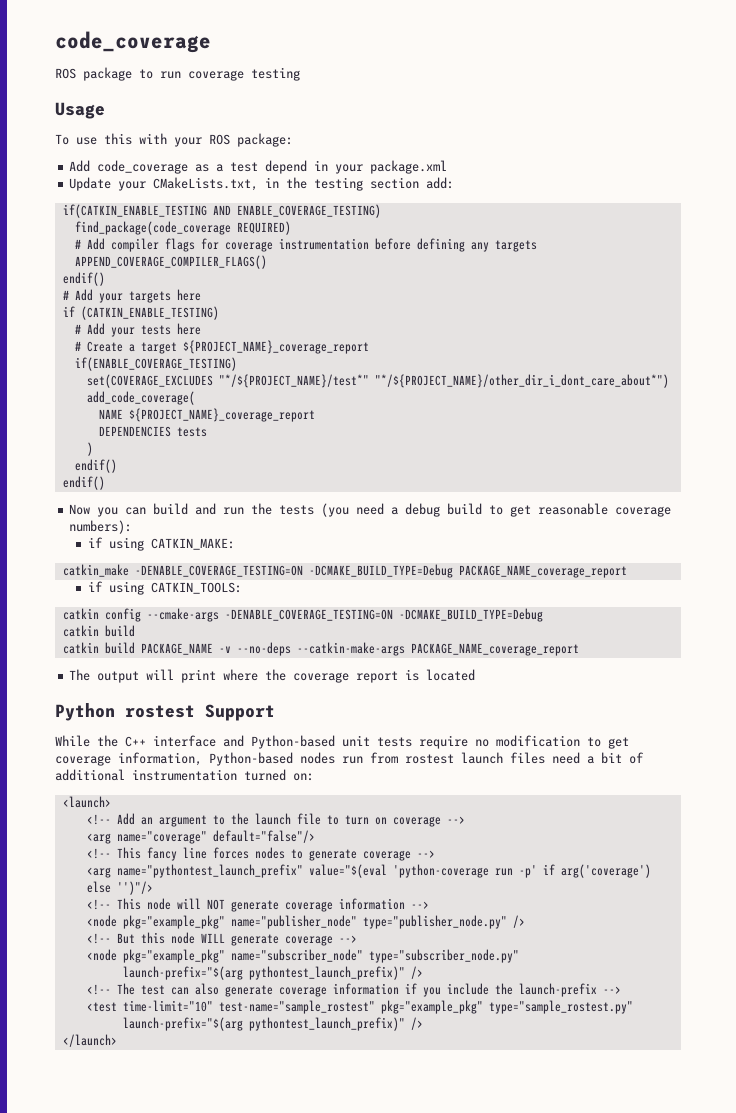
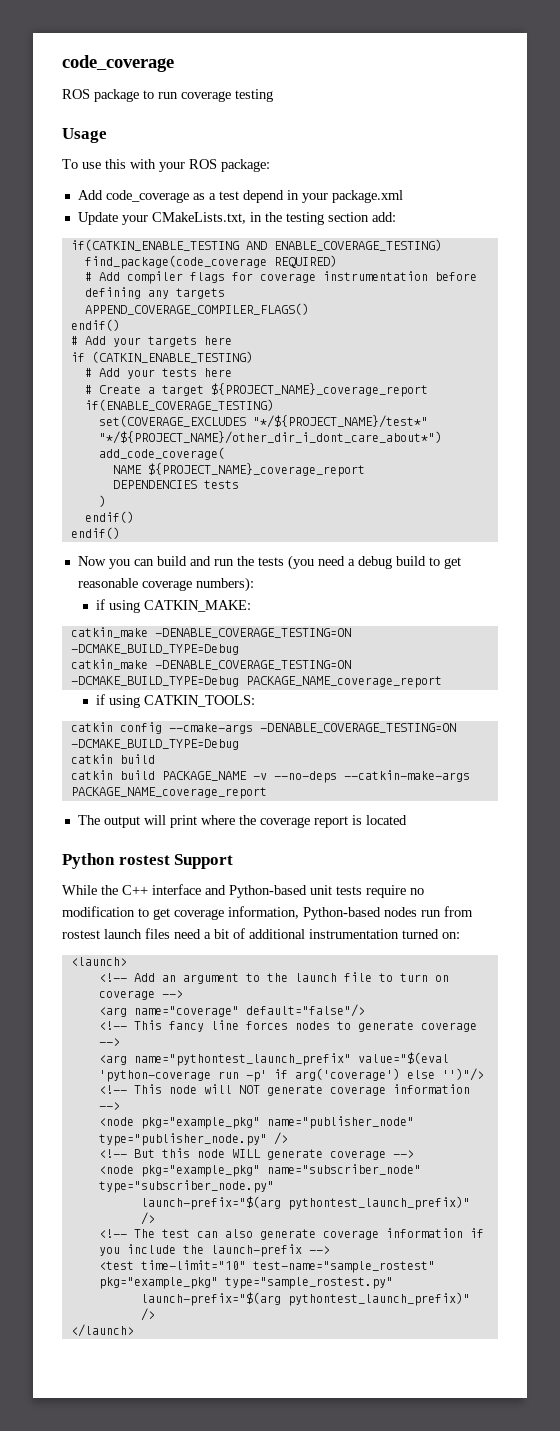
  if using CATKIN_MAKE:
+ catkin_make -DENABLE_COVERAGE_TESTING=ON -DCMAKE_BUILD_TYPE=Debug

